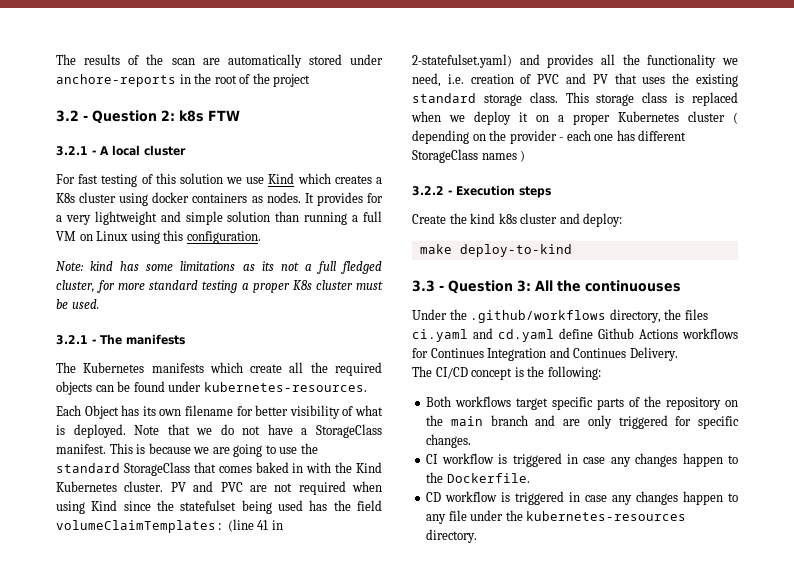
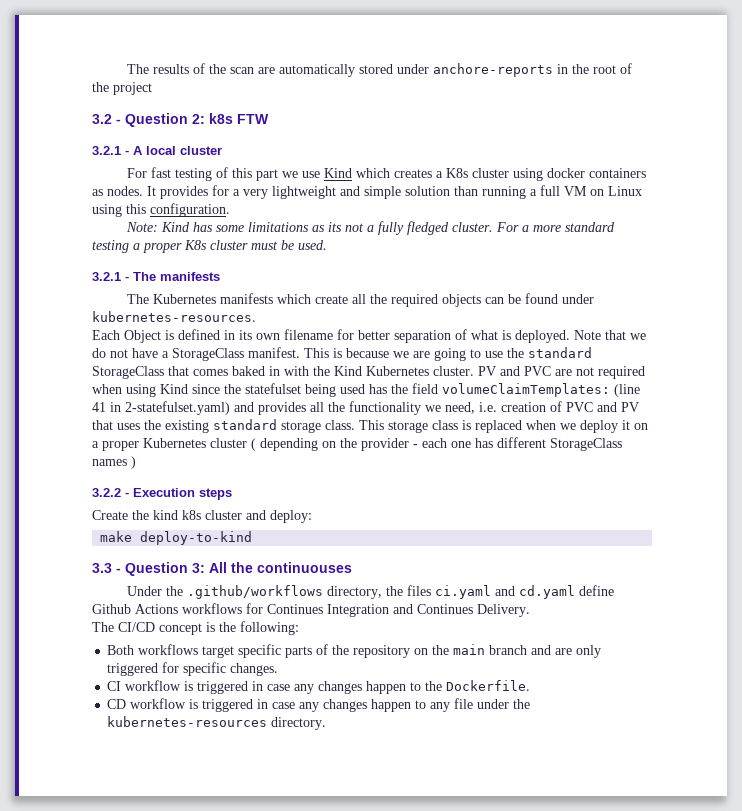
- For fast testing of this solution we use Kind which creates a K8s cluster using docker containers as nodes.
+ For fast testing of this part we use Kind which creates a K8s cluster using docker containers as nodes.
- Note: kind has some limitations as its not a full fledged cluster, for more standard testing a proper K8s cluster must be used.
+ Note: Kind has some limitations as its not a fully fledged cluster. For a more standard testing a proper K8s cluster must be used.
- Each Object has its own filename for better visibility of what is deployed.
+ Each Object is defined in its own filename for better separation of what is deployed.

